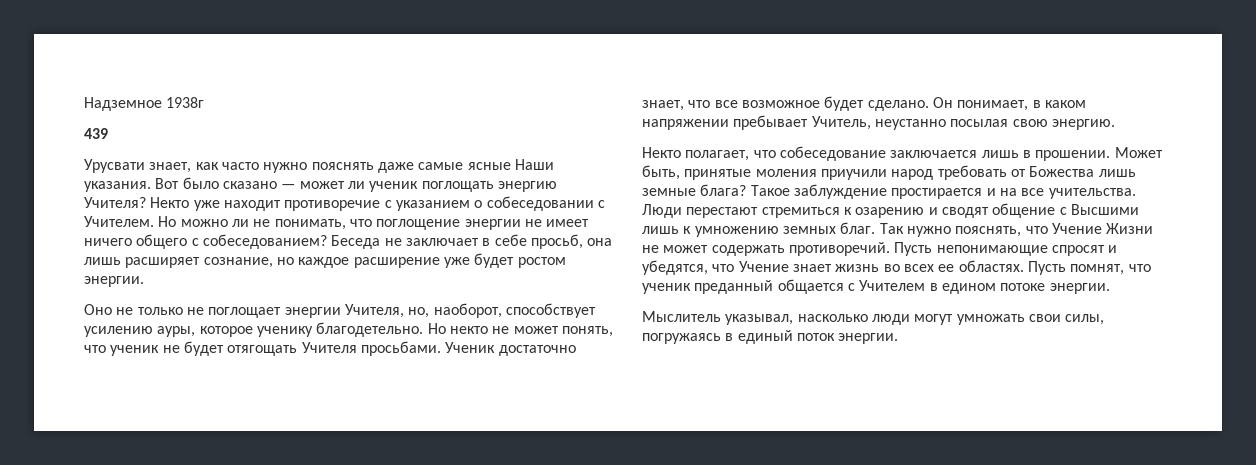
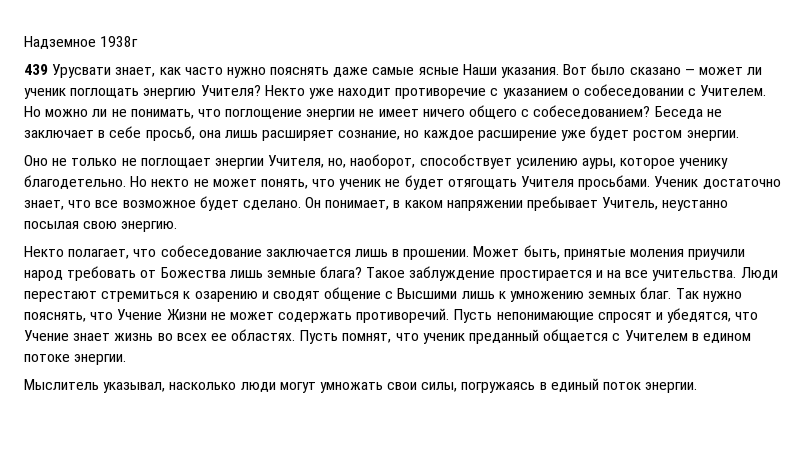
- 439
- Урусвати знает, как часто нужно пояснять даже самые ясные Наши указания.
+ 439 Урусвати знает, как часто нужно пояснять даже самые ясные Наши указания.

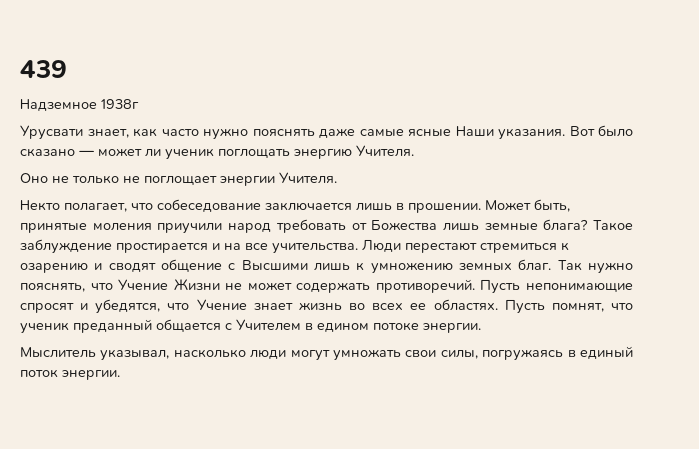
+ 439
- 439 Урусвати знает, как часто нужно пояснять даже самые ясные Наши указания.
+ Урусвати знает, как часто нужно пояснять даже самые ясные Наши указания.
- Вот было сказано — может ли ученик поглощать энергию Учителя? Некто уже находит противоречие с указанием о собеседовании с Учителем. Но можно ли не понимать, что поглощение энергии не имеет ничего общего с собеседованием? Беседа не заключает в себе просьб, она лишь расширяет сознание, но каждое расширение уже будет ростом энергии.
+ Вот было сказано — может ли ученик поглощать энергию Учителя.
- Оно не только не поглощает энергии Учителя, но, наоборот, способствует усилению ауры, которое ученику благодетельно. Но некто не может понять, что ученик не будет отягощать Учителя просьбами. Ученик достаточно знает, что все возможное будет сделано. Он понимает, в каком напряжении пребывает Учитель, неустанно посылая свою энергию.
+ Оно не только не поглощает энергии Учителя.

